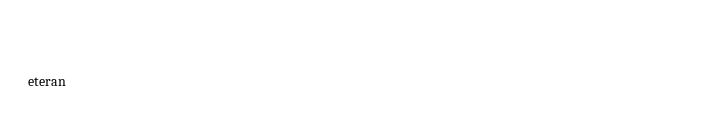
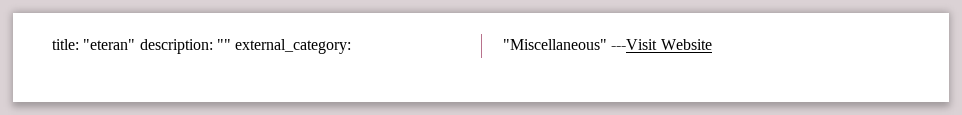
- eteran
+ title: "eteran" description: "" external_category: "Miscellaneous" ---Visit Website

